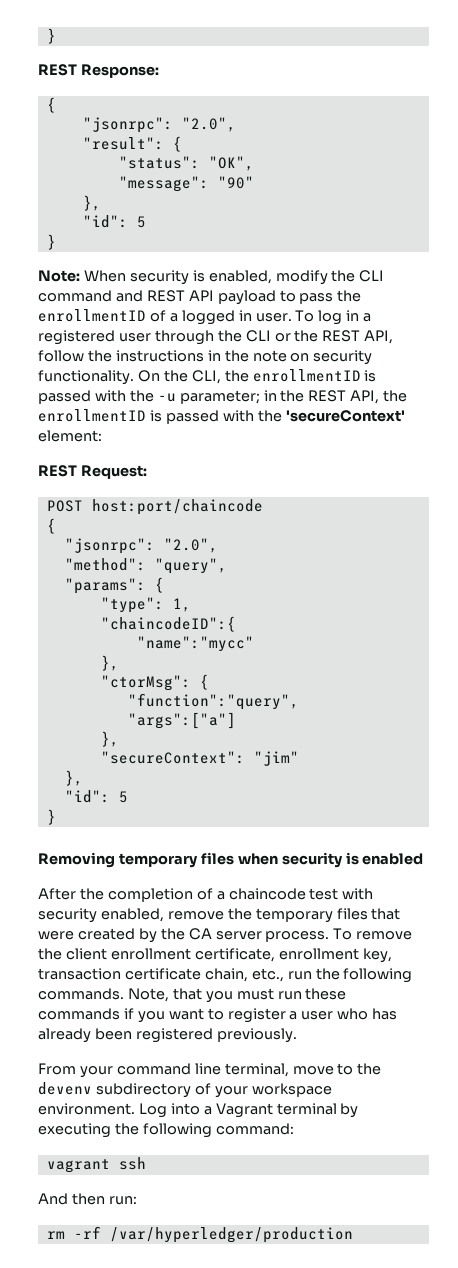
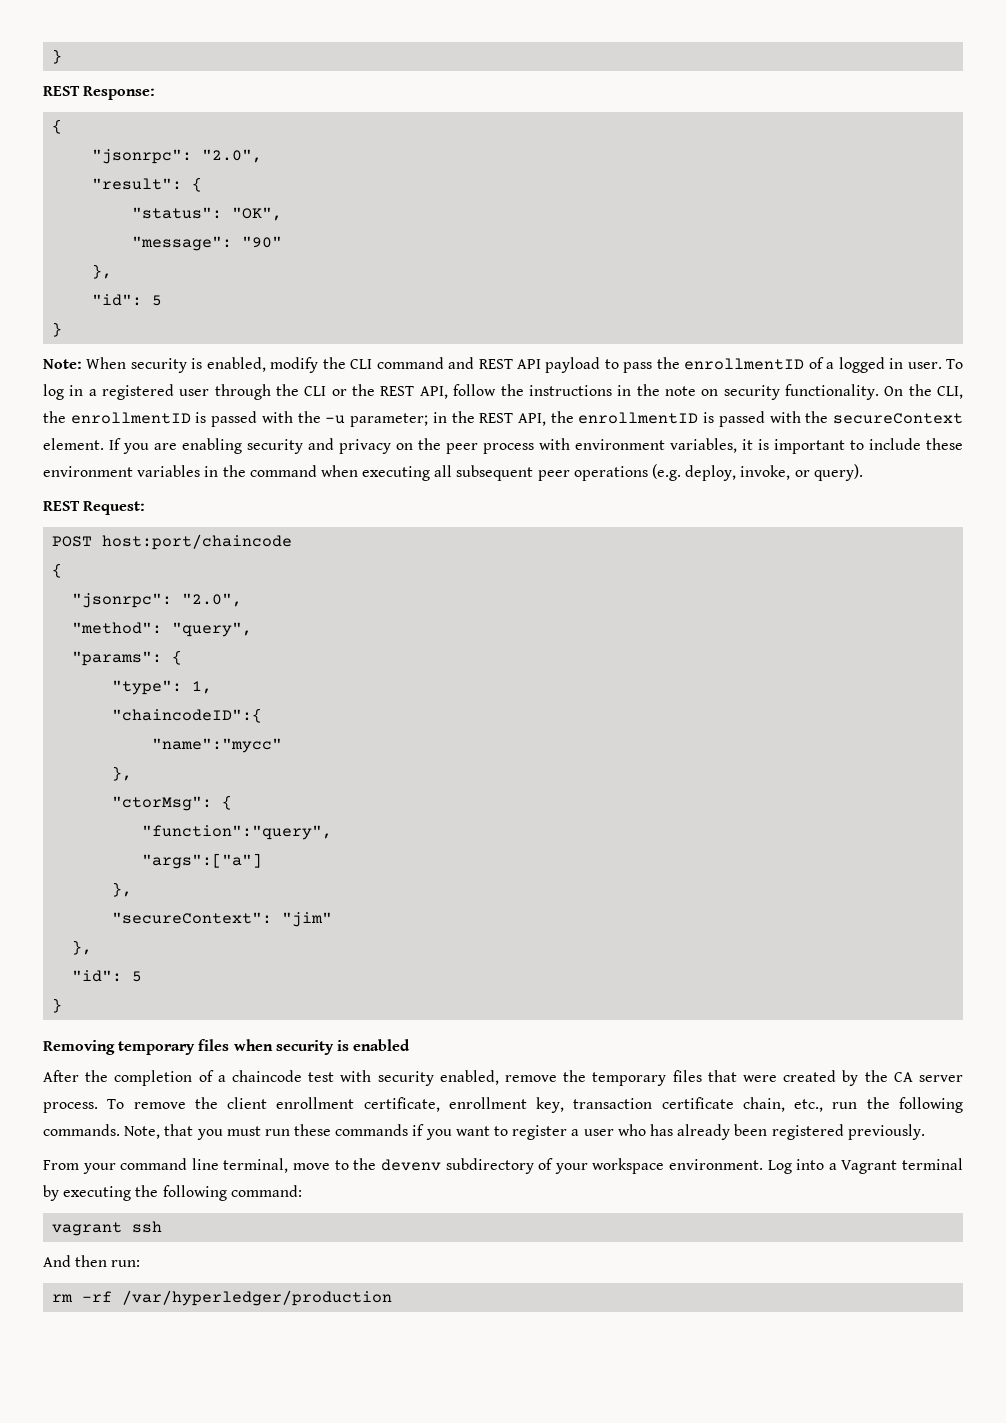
- On the CLI, the enrollmentID is passed with the -u parameter; in the REST API, the enrollmentID is passed with the 'secureContext' element:
+ On the CLI, the enrollmentID is passed with the -u parameter; in the REST API, the enrollmentID is passed with the secureContext element. If you are enabling security and privacy on the peer process with environment variables, it is important to include these environment variables in the command when executing all subsequent peer operations (e.g. deploy, invoke, or query).

